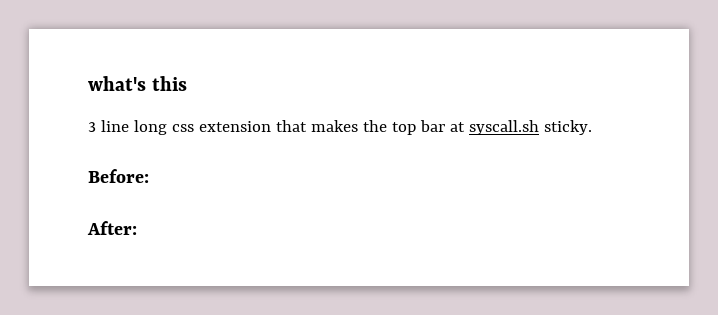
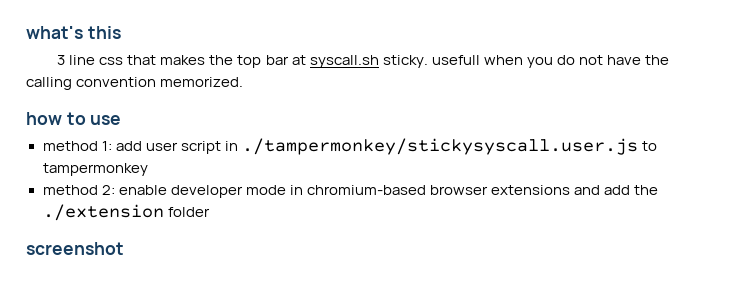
- 3 line long css extension that makes the top bar at syscall.sh sticky.
- Before:
- After:
+ 3 line css that makes the top bar at syscall.sh sticky. usefull when you do not have the calling convention memorized.
+ how to use
+ method 1: add user script in ./tampermonkey/stickysyscall.user.js to tampermonkey
+ method 2: enable developer mode in chromium-based browser extensions and add the ./extension folder
+ screenshot

